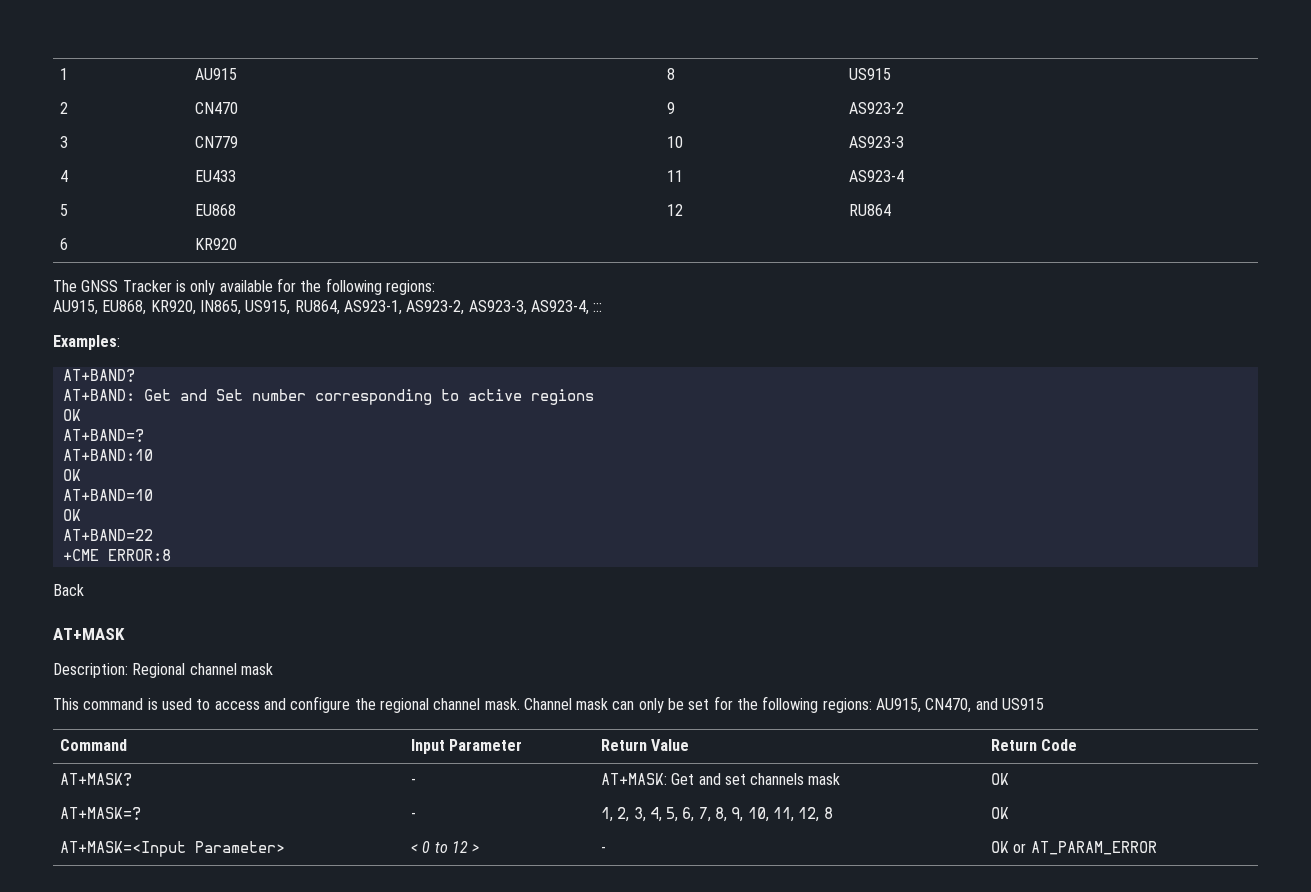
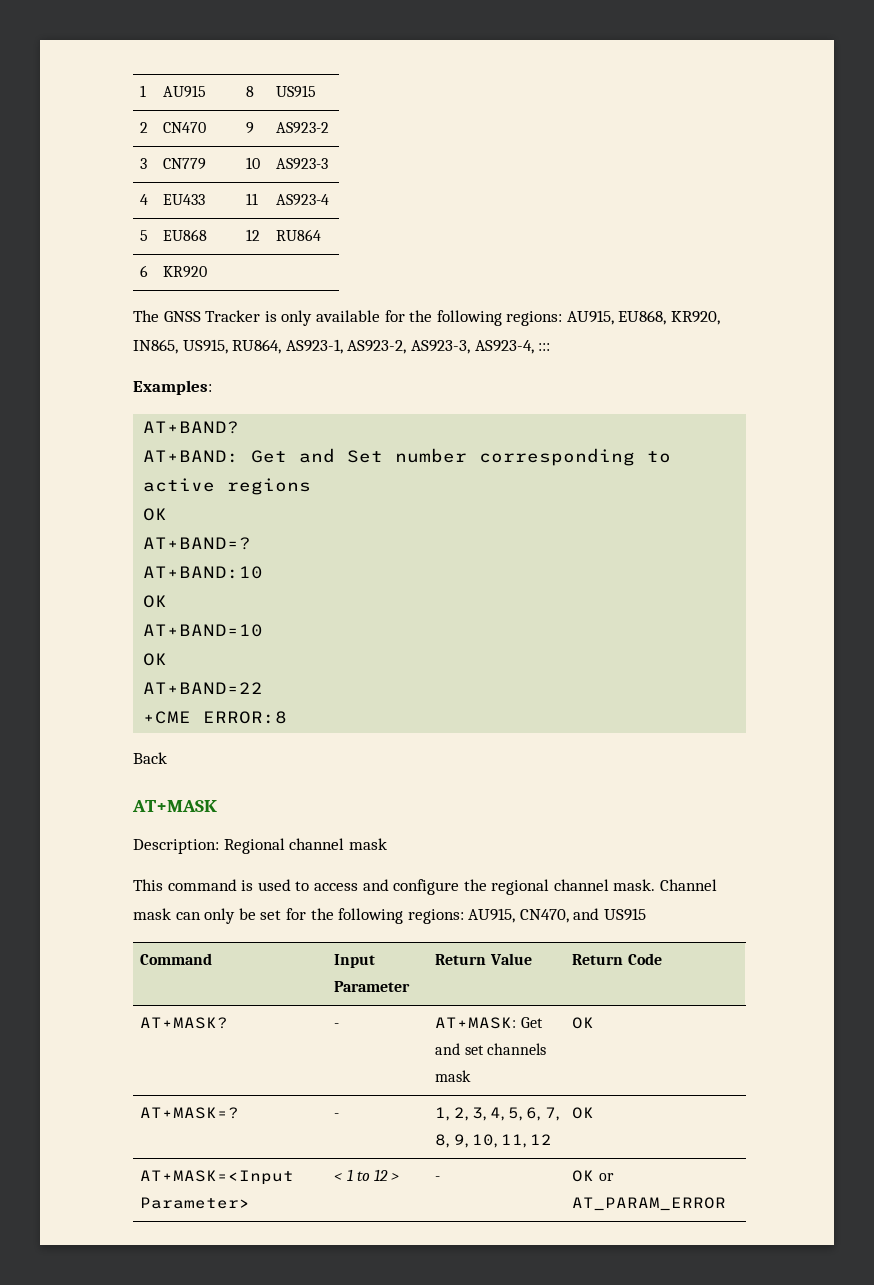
- The GNSS Tracker is only available for the following regions:
- AU915, EU868, KR920, IN865, US915, RU864, AS923-1, AS923-2, AS923-3, AS923-4, :::
+ The GNSS Tracker is only available for the following regions: AU915, EU868, KR920, IN865, US915, RU864, AS923-1, AS923-2, AS923-3, AS923-4, :::
- AT+MASK=? | - | 1, 2, 3, 4, 5, 6, 7, 8, 9, 10, 11, 12, 8 | OK
+ AT+MASK=? | - | 1, 2, 3, 4, 5, 6, 7, 8, 9, 10, 11, 12 | OK
- AT+MASK=<Input Parameter> | < 0 to 12 > | - | OK or AT_PARAM_ERROR
+ AT+MASK=<Input Parameter> | < 1 to 12 > | - | OK or AT_PARAM_ERROR

